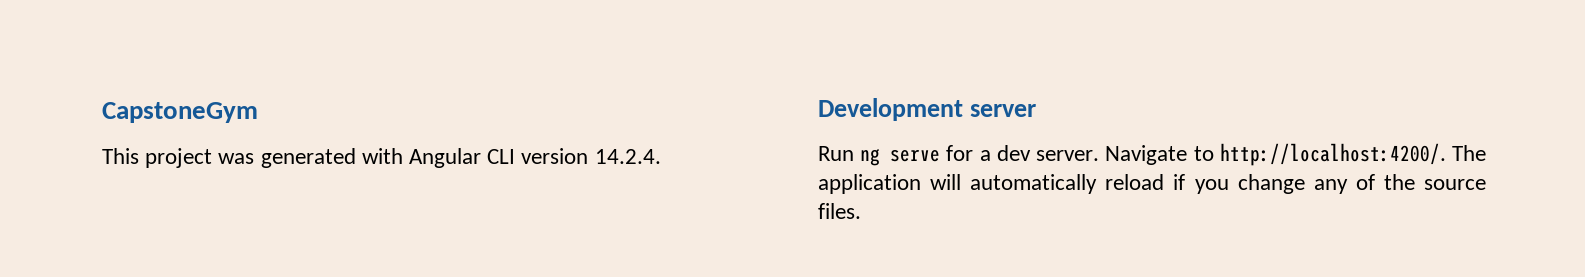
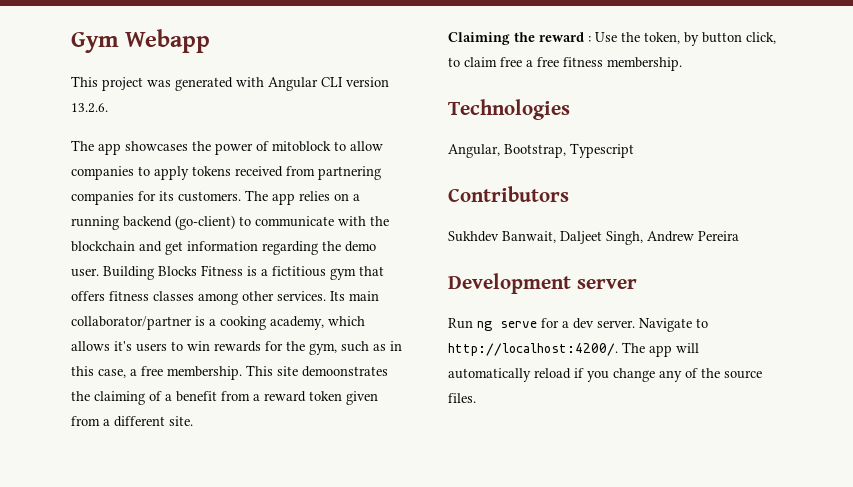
- CapstoneGym
+ Gym Webapp
- This project was generated with Angular CLI version 14.2.4.
+ This project was generated with Angular CLI version 13.2.6.
+ The app showcases the power of mitoblock to allow companies to apply tokens received from partnering companies for its customers. The app relies on a running backend (go-client) to communicate with the blockchain and get information regarding the demo user. Building Blocks Fitness is a fictitious gym that offers fitness classes among other services. Its main collaborator/partner is a cooking academy, which allows it's users to win rewards for the gym, such as in this case, a free membership. This site demoonstrates the claiming of a benefit from a reward token given from a different site.
+ Claiming the reward : Use the token, by button click, to claim free a free fitness membership.
+ Technologies
+ Angular, Bootstrap, Typescript
+ Contributors
+ Sukhdev Banwait, Daljeet Singh, Andrew Pereira
- The application will automatically reload if you change any of the source files.
+ The app will automatically reload if you change any of the source files.

